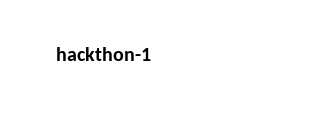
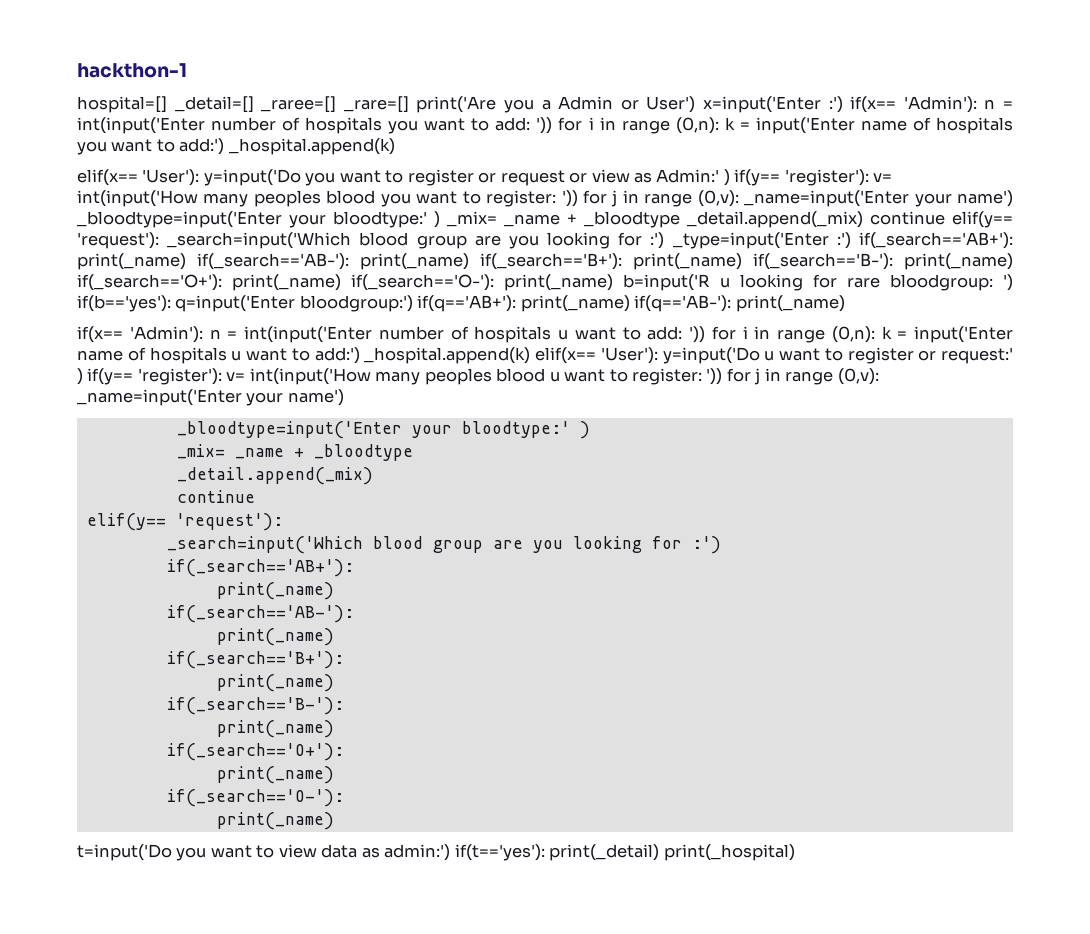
+ hospital=[] _detail=[] _raree=[] _rare=[] print('Are you a Admin or User') x=input('Enter :') if(x== 'Admin'): n = int(input('Enter number of hospitals you want to add: ')) for i in range (0,n): k = input('Enter name of hospitals you want to add:') _hospital.append(k)
+ elif(x== 'User'): y=input('Do you want to register or request or view as Admin:' ) if(y== 'register'): v= int(input('How many peoples blood you want to register: ')) for j in range (0,v): _name=input('Enter your name') _bloodtype=input('Enter your bloodtype:' ) _mix= _name + _bloodtype _detail.append(_mix) continue elif(y== 'request'): _search=input('Which blood group are you looking for :') _type=input('Enter :') if(_search=='AB+'): print(_name) if(_search=='AB-'): print(_name) if(_search=='B+'): print(_name) if(_search=='B-'): print(_name) if(_search=='O+'): print(_name) if(_search=='O-'): print(_name) b=input('R u looking for rare bloodgroup: ') if(b=='yes'): q=input('Enter bloodgroup:') if(q=='AB+'): print(_name) if(q=='AB-'): print(_name)
+ if(x== 'Admin'): n = int(input('Enter number of hospitals u want to add: ')) for i in range (0,n): k = input('Enter name of hospitals u want to add:') _hospital.append(k) elif(x== 'User'): y=input('Do u want to register or request:' ) if(y== 'register'): v= int(input('How many peoples blood u want to register: ')) for j in range (0,v): _name=input('Enter your name')
+ _bloodtype=input('Enter your bloodtype:' )
+ _mix= _name + _bloodtype
+ _detail.append(_mix)
+ continue
+ elif(y== 'request'):
+ _search=input('Which blood group are you looking for :')
+ if(_search=='AB+'):
+ print(_name)
+ if(_search=='AB-'):
+ print(_name)
+ if(_search=='B+'):
+ print(_name)
+ if(_search=='B-'):
+ print(_name)
+ if(_search=='O+'):
+ print(_name)
+ if(_search=='O-'):
+ print(_name)
+ t=input('Do you want to view data as admin:') if(t=='yes'): print(_detail) print(_hospital)

